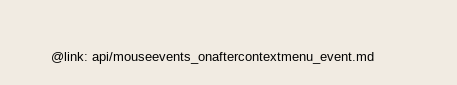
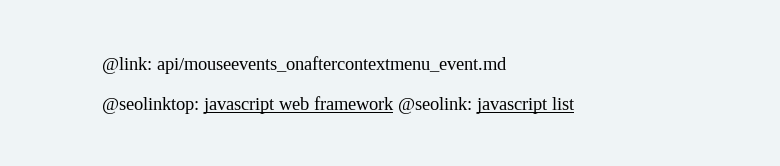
+ @seolinktop: javascript web framework @seolink: javascript list

